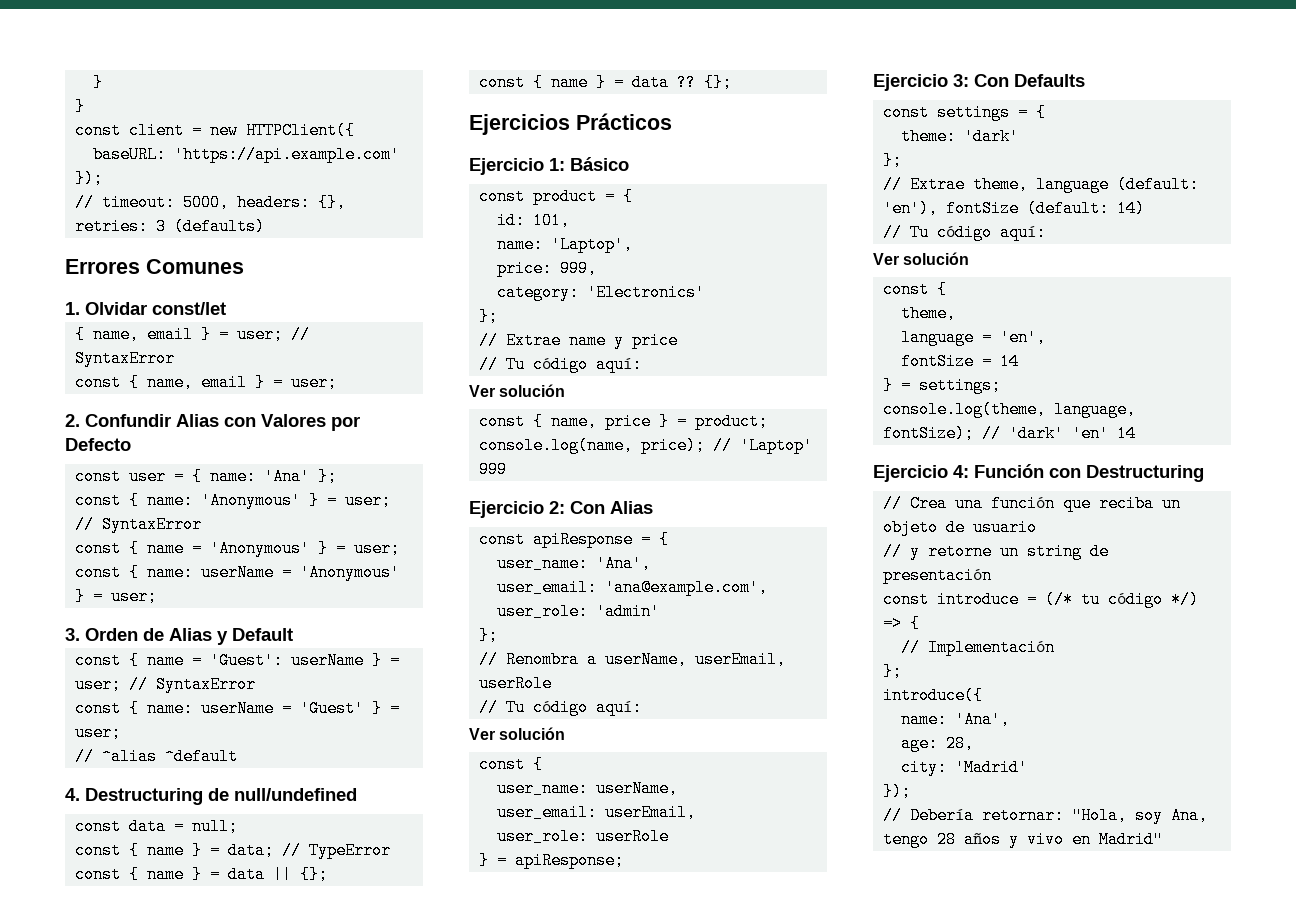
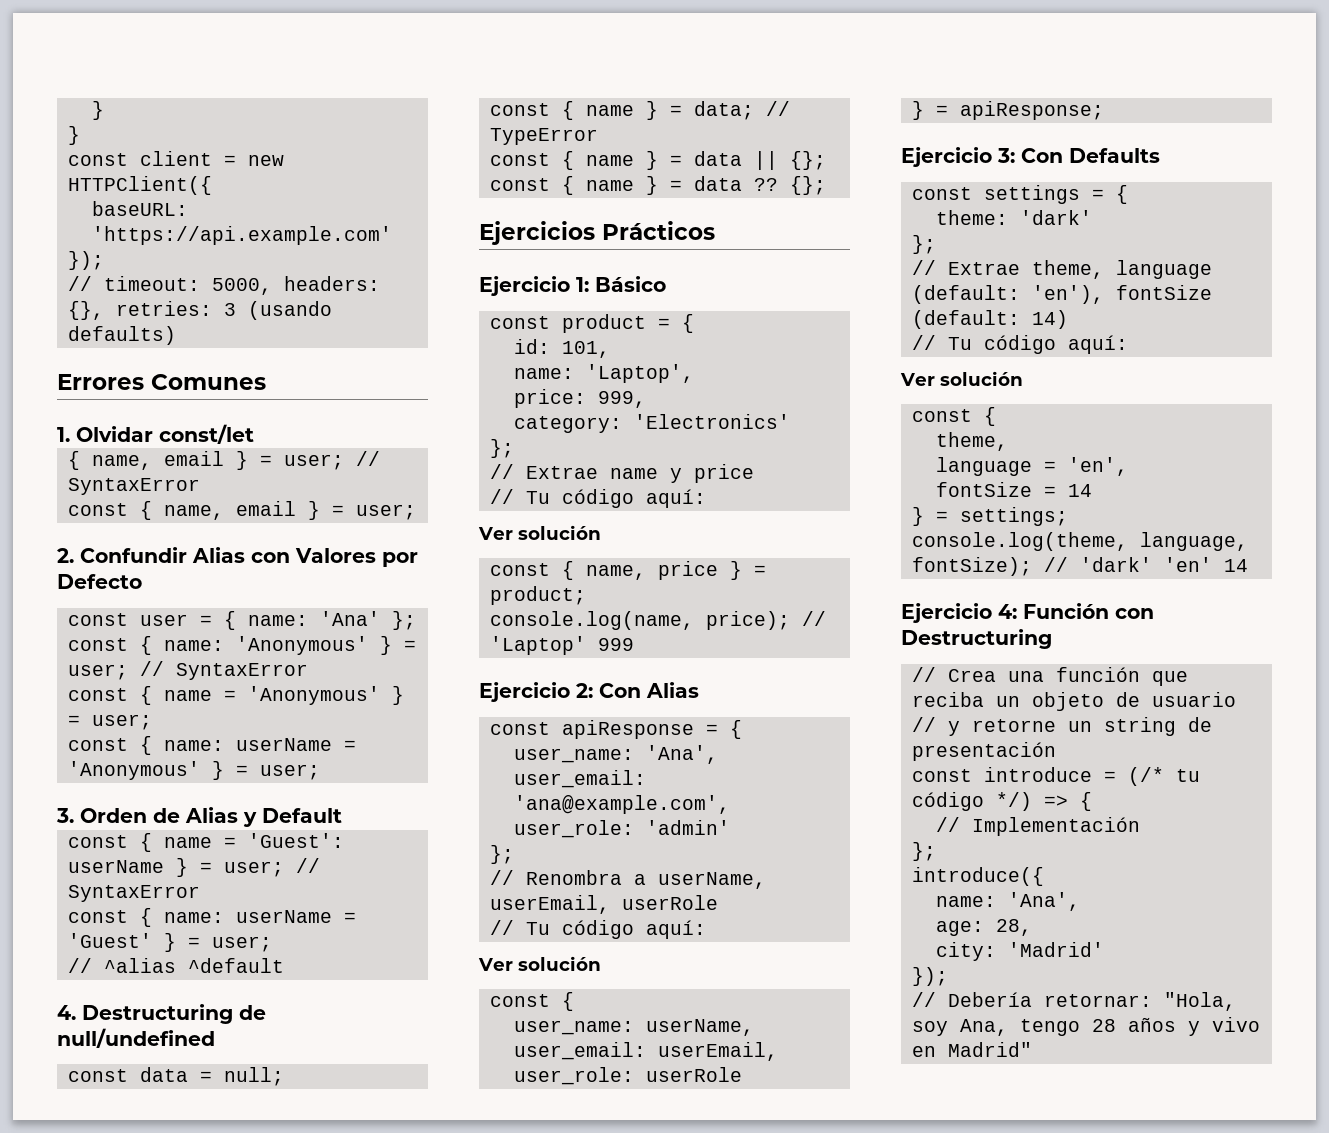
- // timeout: 5000, headers: {}, retries: 3 (defaults)
+ // timeout: 5000, headers: {}, retries: 3 (usando defaults)

